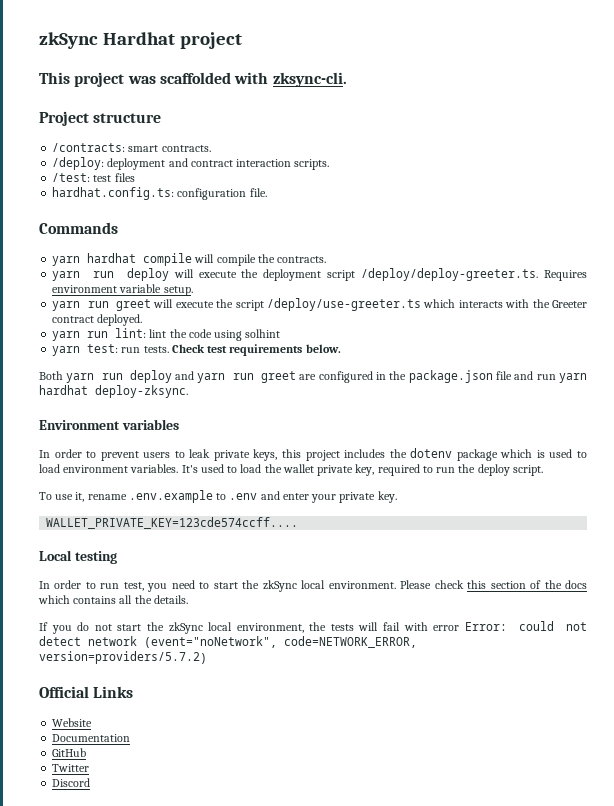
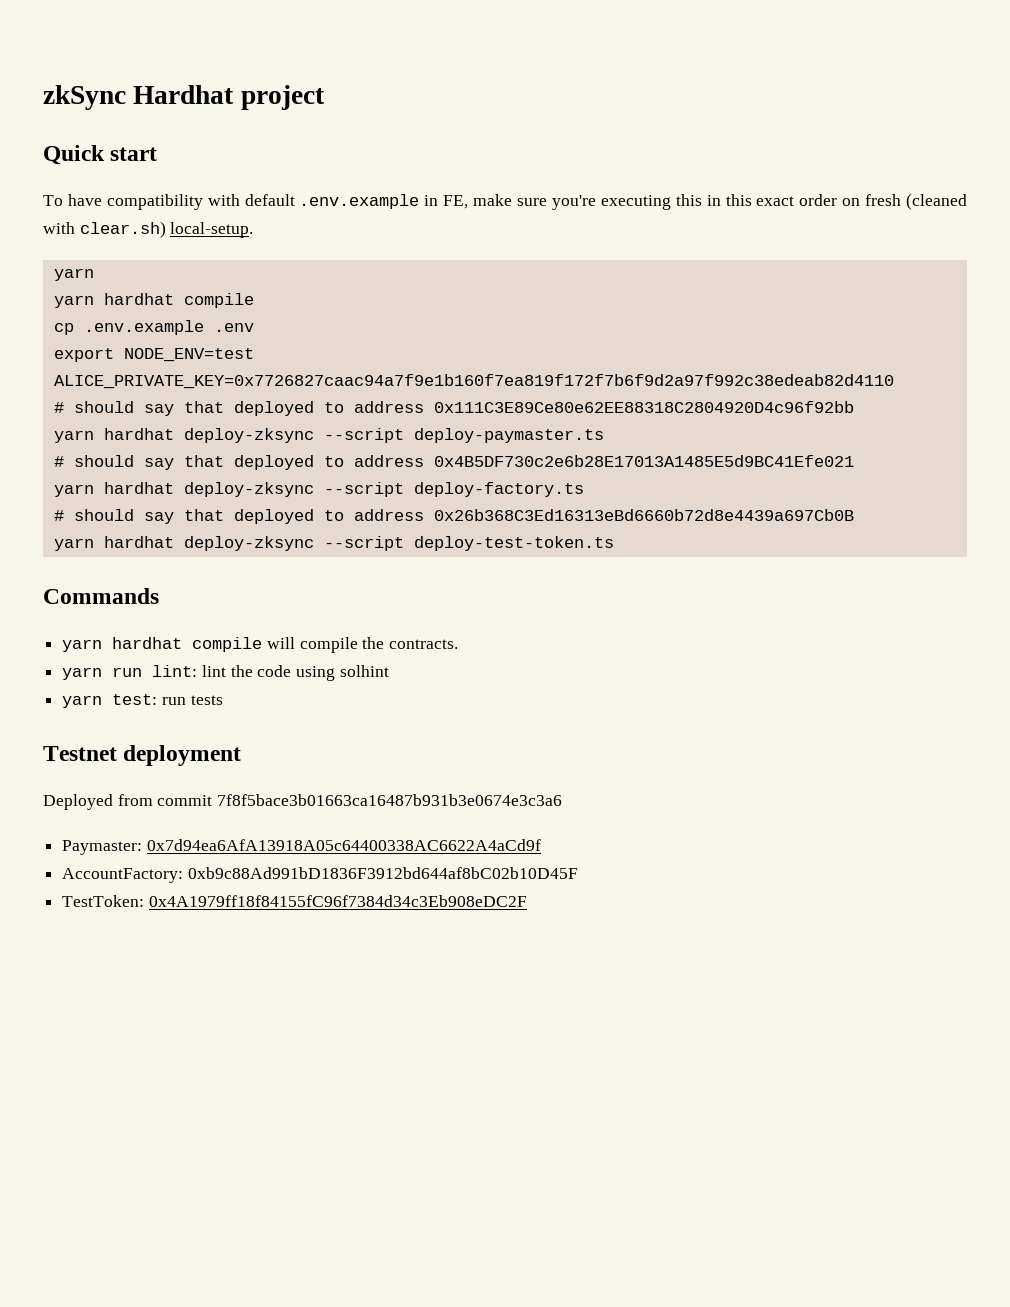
- This project was scaffolded with zksync-cli.
- Project structure
- /contracts: smart contracts.
- /deploy: deployment and contract interaction scripts.
- /test: test files
- hardhat.config.ts: configuration file.
+ Quick start
+ To have compatibility with default .env.example in FE, make sure you're executing this in this exact order on fresh (cleaned with clear.sh) local-setup.
+ yarn
+ yarn hardhat compile
+ cp .env.example .env
+ export NODE_ENV=test ALICE_PRIVATE_KEY=0x7726827caac94a7f9e1b160f7ea819f172f7b6f9d2a97f992c38edeab82d4110
+ # should say that deployed to address 0x111C3E89Ce80e62EE88318C2804920D4c96f92bb
+ yarn hardhat deploy-zksync --script deploy-paymaster.ts
+ # should say that deployed to address 0x4B5DF730c2e6b28E17013A1485E5d9BC41Efe021
+ yarn hardhat deploy-zksync --script deploy-factory.ts
+ # should say that deployed to address 0x26b368C3Ed16313eBd6660b72d8e4439a697Cb0B
+ yarn hardhat deploy-zksync --script deploy-test-token.ts
- yarn run deploy will execute the deployment script /deploy/deploy-greeter.ts. Requires environment variable setup.
- yarn run greet will execute the script /deploy/use-greeter.ts which interacts with the Greeter contract deployed.
- yarn test: run tests. Check test requirements below.
- Both yarn run deploy and yarn run greet are configured in the package.json file and run yarn hardhat deploy-zksync.
- Environment variables
- In order to prevent users to leak private keys, this project includes the dotenv package which is used to load environment variables. It's used to load the wallet private key, required to run the deploy script.
- To use it, rename .env.example to .env and enter your private key.
- WALLET_PRIVATE_KEY=123cde574ccff....
- Local testing
- In order to run test, you need to start the zkSync local environment. Please check this section of the docs which contains all the details.
- If you do not start the zkSync local environment, the tests will fail with error Error: could not detect network (event="noNetwork", code=NETWORK_ERROR, version=providers/5.7.2)
- Official Links
- Website
- Documentation
- GitHub
- Twitter
- Discord
+ yarn test: run tests
+ Testnet deployment
+ Deployed from commit 7f8f5bace3b01663ca16487b931b3e0674e3c3a6
+ Paymaster: 0x7d94ea6AfA13918A05c64400338AC6622A4aCd9f
+ AccountFactory: 0xb9c88Ad991bD1836F3912bd644af8bC02b10D45F
+ TestToken: 0x4A1979ff18f84155fC96f7384d34c3Eb908eDC2F

